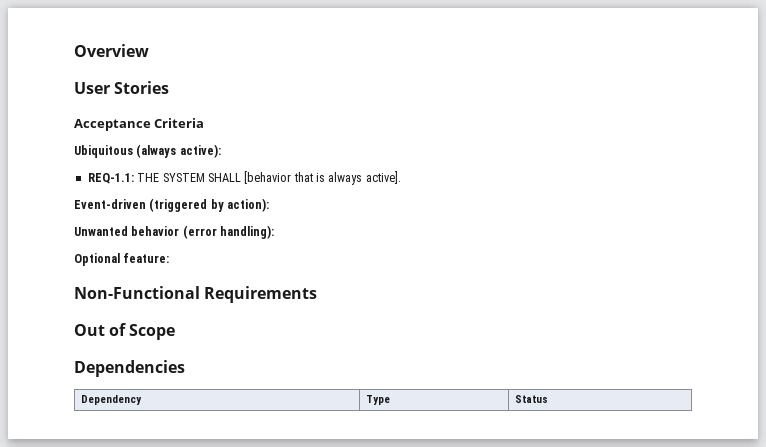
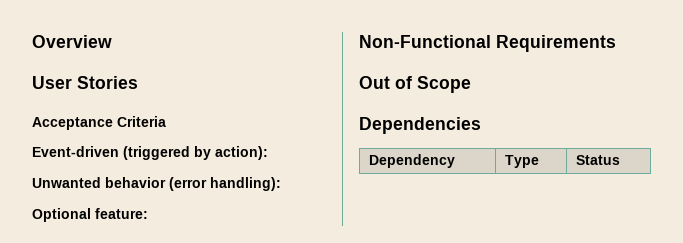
- Ubiquitous (always active):
- REQ-1.1: THE SYSTEM SHALL [behavior that is always active].

